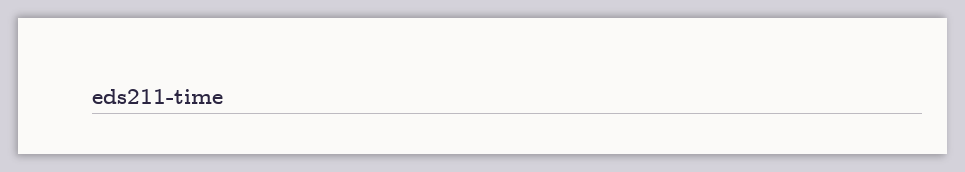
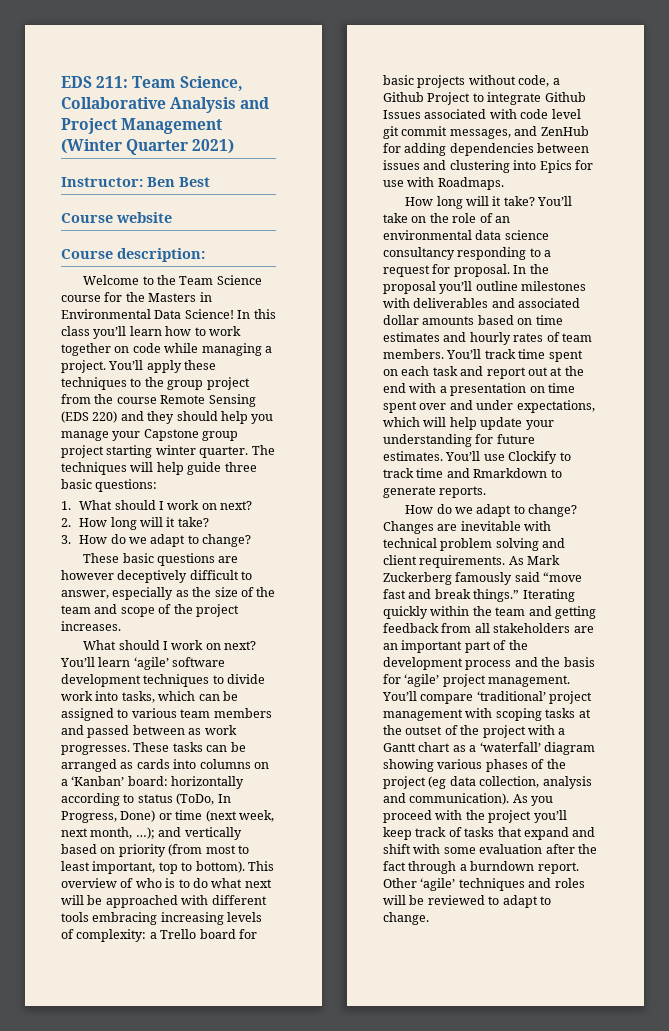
- eds211-time
+ EDS 211: Team Science, Collaborative Analysis and Project Management (Winter Quarter 2021)
+ Instructor: Ben Best
+ Course website
+ Course description:
+ Welcome to the Team Science course for the Masters in Environmental Data Science! In this class you’ll learn how to work together on code while managing a project. You’ll apply these techniques to the group project from the course Remote Sensing (EDS 220) and they should help you manage your Capstone group project starting winter quarter. The techniques will help guide three basic questions:
+ 1. What should I work on next?
+ 2. How long will it take?
+ 3. How do we adapt to change?
+ These basic questions are however deceptively difficult to answer, especially as the size of the team and scope of the project increases.
+ What should I work on next? You’ll learn ‘agile’ software development techniques to divide work into tasks, which can be assigned to various team members and passed between as work progresses. These tasks can be arranged as cards into columns on a ‘Kanban’ board: horizontally according to status (ToDo, In Progress, Done) or time (next week, next month, …); and vertically based on priority (from most to least important, top to bottom). This overview of who is to do what next will be approached with different tools embracing increasing levels of complexity: a Trello board for basic projects without code, a Github Project to integrate Github Issues associated with code level git commit messages, and ZenHub for adding dependencies between issues and clustering into Epics for use with Roadmaps.
+ How long will it take? You’ll take on the role of an environmental data science consultancy responding to a request for proposal. In the proposal you’ll outline milestones with deliverables and associated dollar amounts based on time estimates and hourly rates of team members. You’ll track time spent on each task and report out at the end with a presentation on time spent over and under expectations, which will help update your understanding for future estimates. You’ll use Clockify to track time and Rmarkdown to generate reports.
+ How do we adapt to change? Changes are inevitable with technical problem solving and client requirements. As Mark Zuckerberg famously said “move fast and break things.” Iterating quickly within the team and getting feedback from all stakeholders are an important part of the development process and the basis for ‘agile’ project management. You’ll compare ‘traditional’ project management with scoping tasks at the outset of the project with a Gantt chart as a ‘waterfall’ diagram showing various phases of the project (eg data collection, analysis and communication). As you proceed with the project you’ll keep track of tasks that expand and shift with some evaluation after the fact through a burndown report. Other ‘agile’ techniques and roles will be reviewed to adapt to change.

